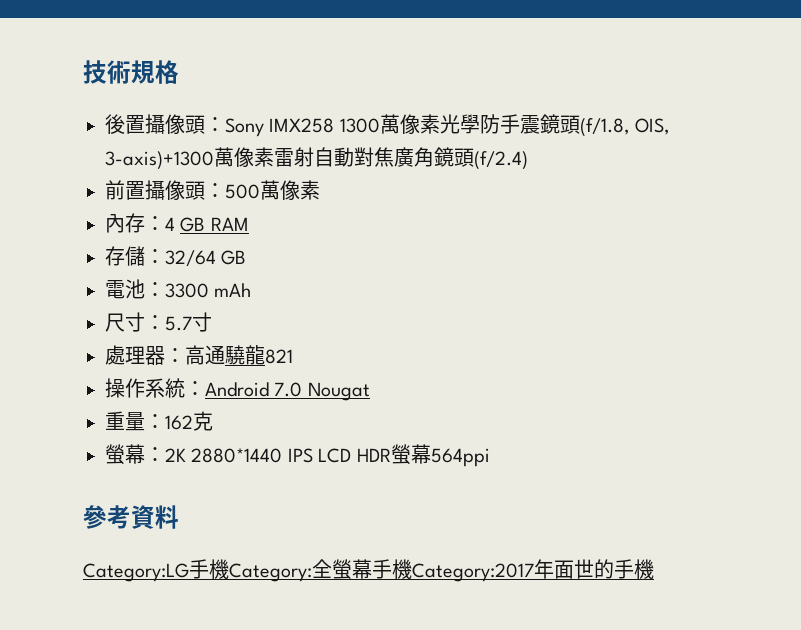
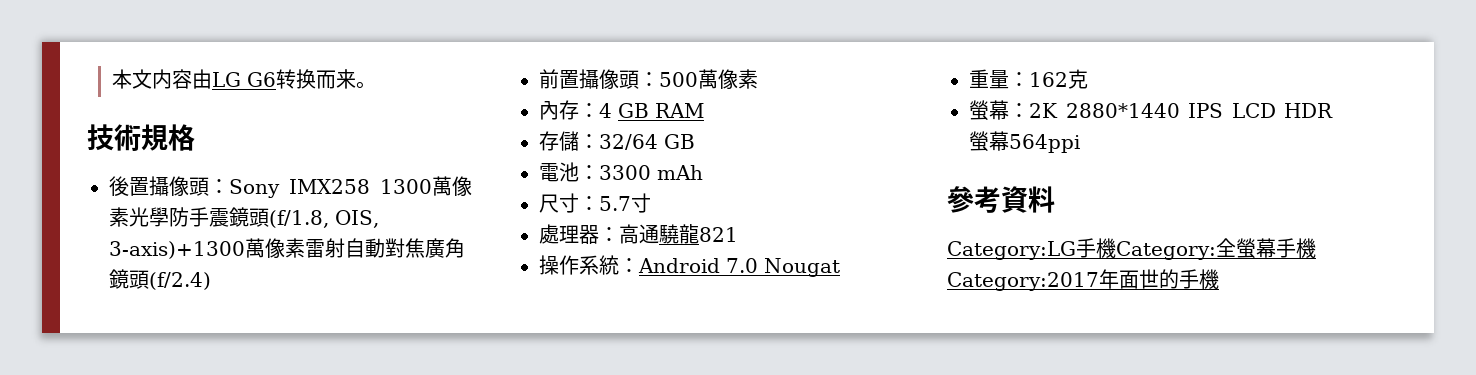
+ 本文内容由LG G6转换而来。

